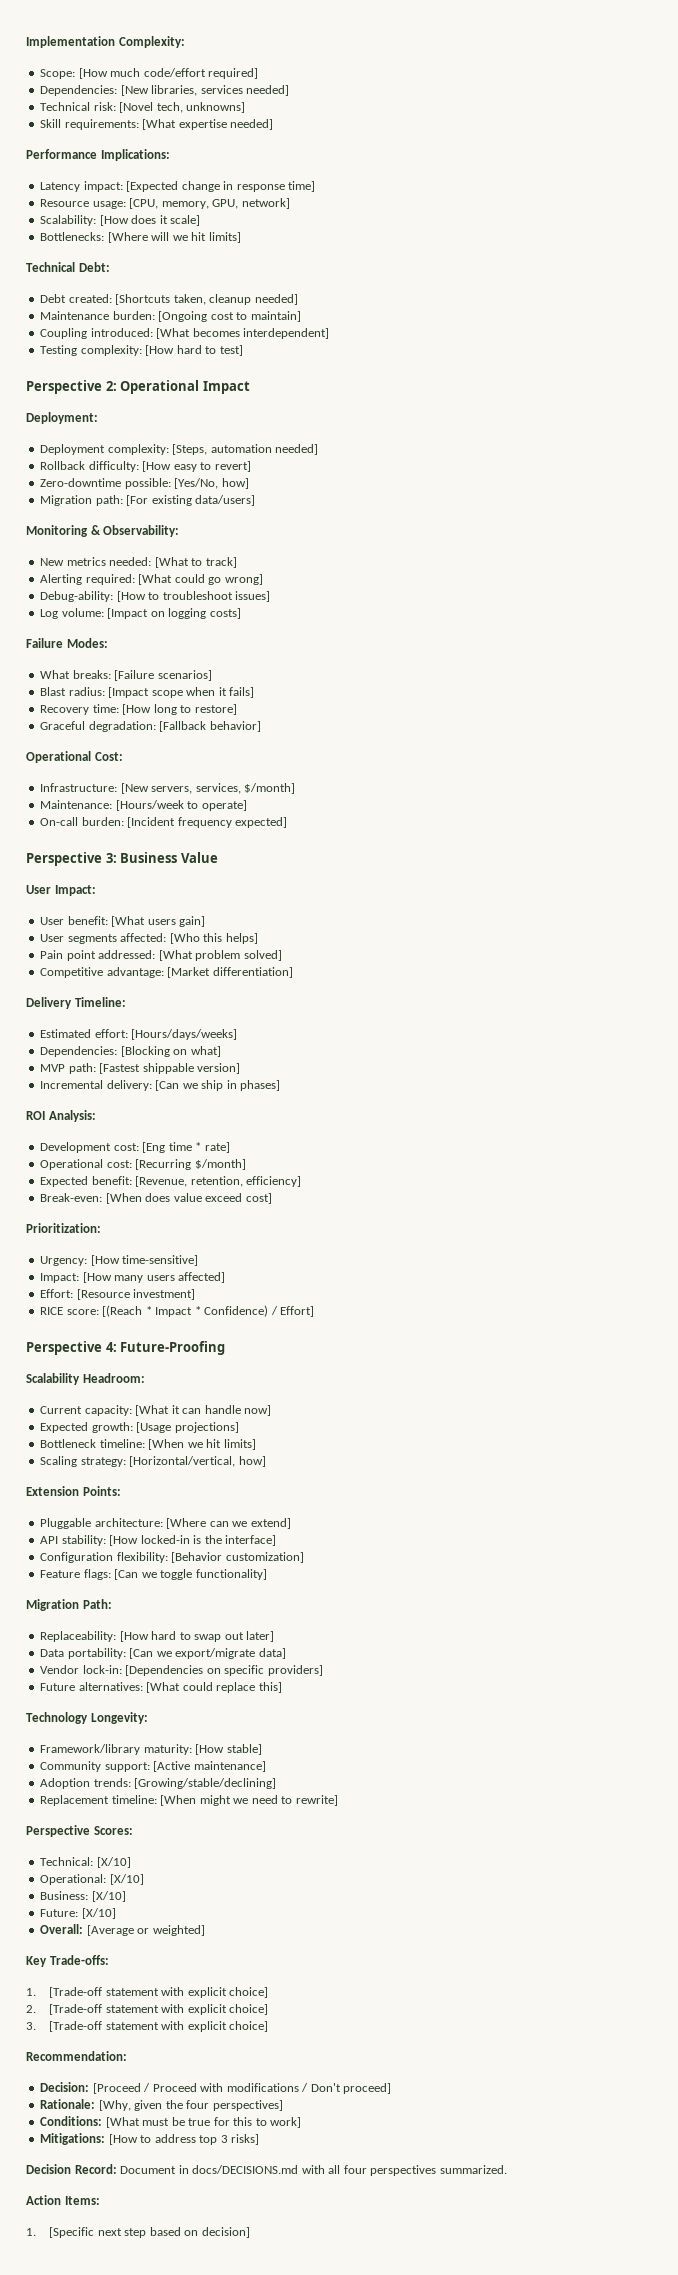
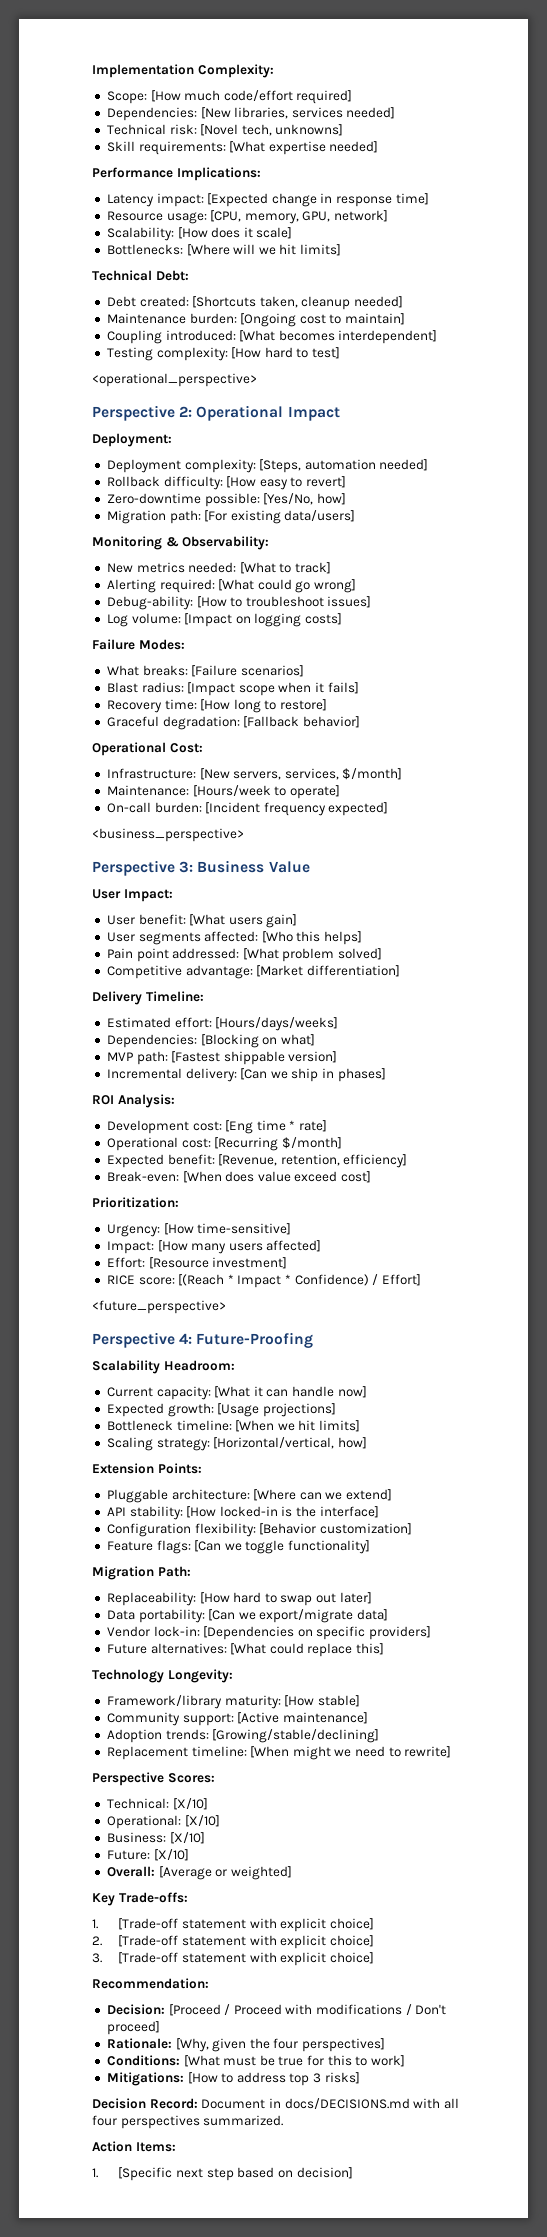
+ <operational_perspective>
+ <business_perspective>
+ <future_perspective>

